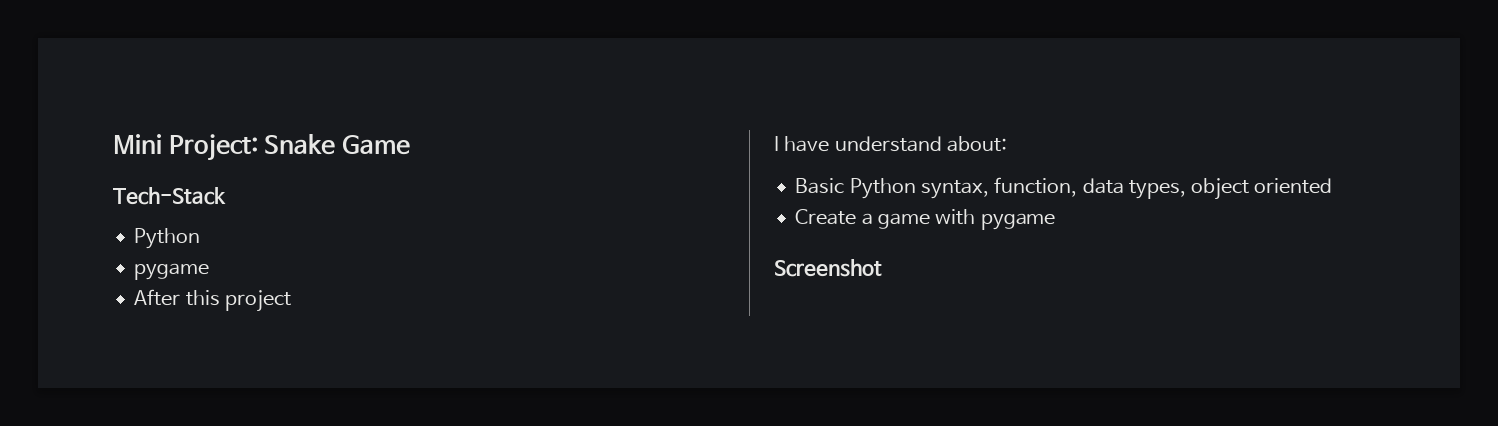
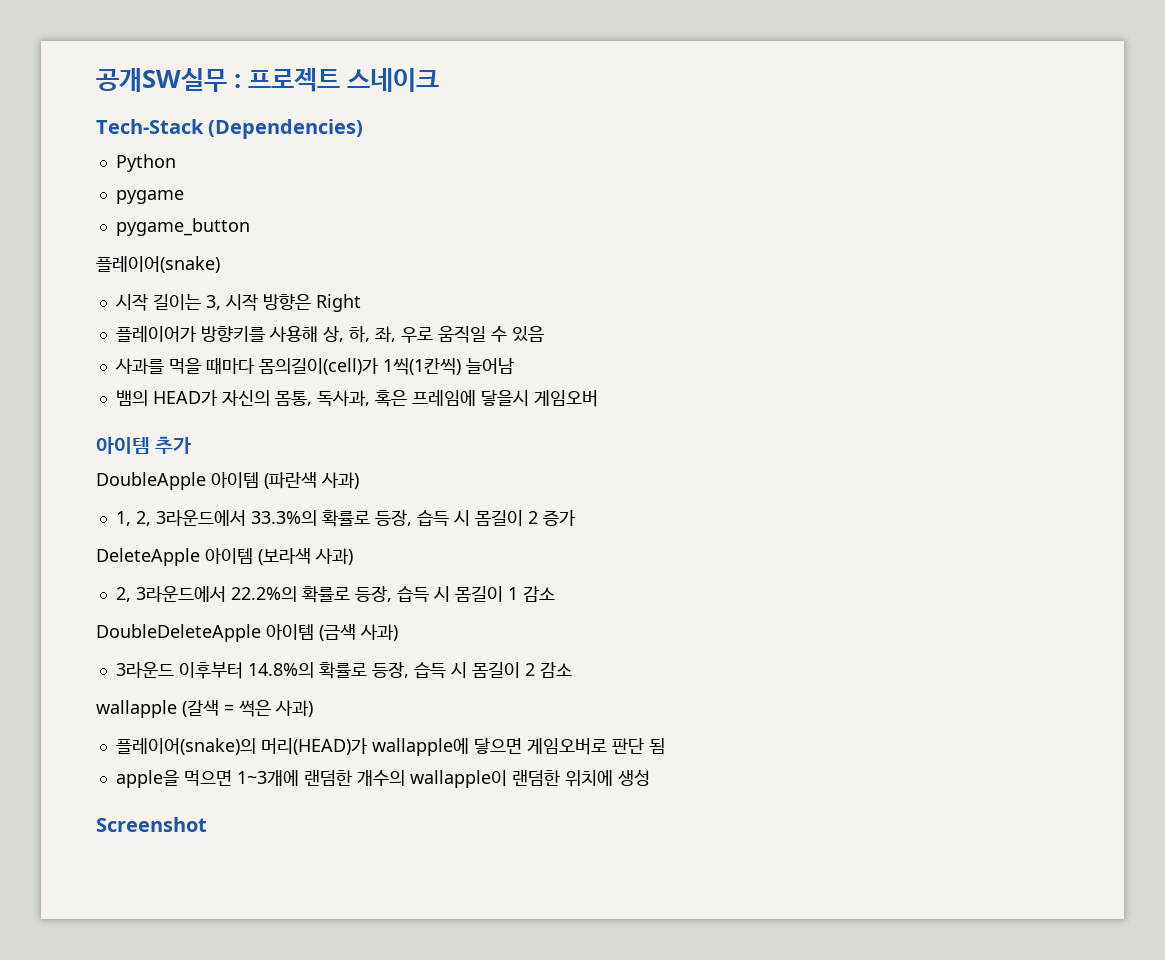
- Mini Project: Snake Game
+ 공개SW실무 : 프로젝트 스네이크
- Tech-Stack
+ Tech-Stack (Dependencies)
- After this project
- I have understand about:
- Basic Python syntax, function, data types, object oriented
- Create a game with pygame
+ pygame_button
+ 플레이어(snake)
+ 시작 길이는 3, 시작 방향은 Right
+ 플레이어가 방향키를 사용해 상, 하, 좌, 우로 움직일 수 있음
+ 사과를 먹을 때마다 몸의길이(cell)가 1씩(1칸씩) 늘어남
+ 뱀의 HEAD가 자신의 몸통, 독사과, 혹은 프레임에 닿을시 게임오버
+ 아이템 추가
+ DoubleApple 아이템 (파란색 사과)
+ 1, 2, 3라운드에서 33.3%의 확률로 등장, 습득 시 몸길이 2 증가
+ DeleteApple 아이템 (보라색 사과)
+ 2, 3라운드에서 22.2%의 확률로 등장, 습득 시 몸길이 1 감소
+ DoubleDeleteApple 아이템 (금색 사과)
+ 3라운드 이후부터 14.8%의 확률로 등장, 습득 시 몸길이 2 감소
+ wallapple (갈색 = 썩은 사과)
+ 플레이어(snake)의 머리(HEAD)가 wallapple에 닿으면 게임오버로 판단 됨
+ apple을 먹으면 1~3개에 랜덤한 개수의 wallapple이 랜덤한 위치에 생성

